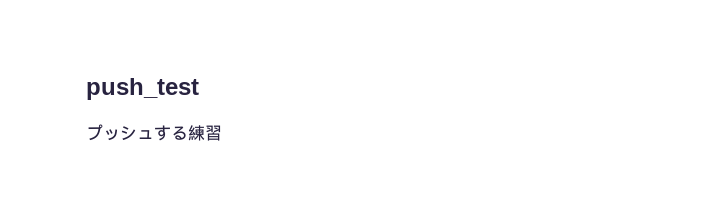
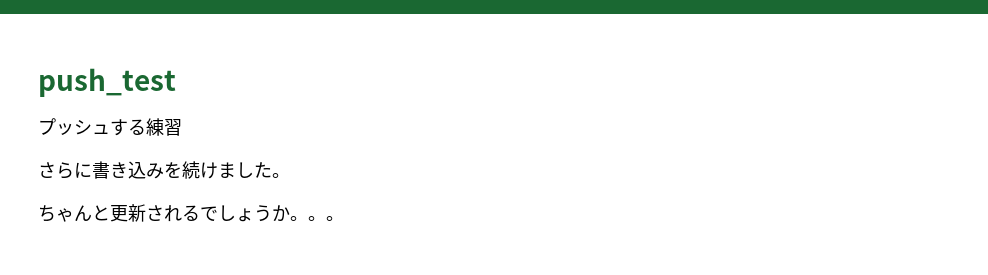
+ さらに書き込みを続けました。
+ ちゃんと更新されるでしょうか。。。

